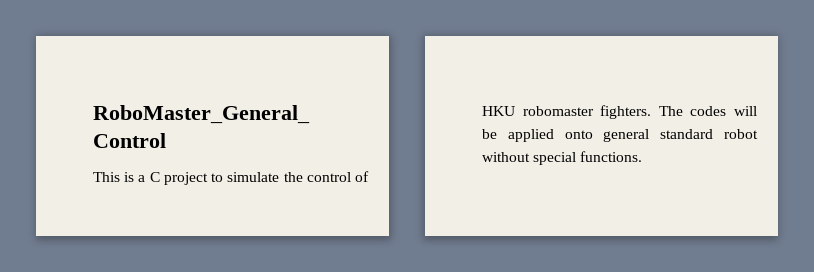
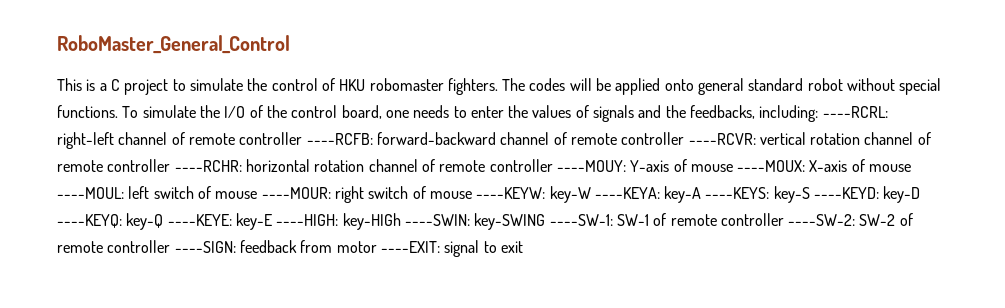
+ To simulate the I/O of the control board, one needs to enter the values of signals and the feedbacks, including: ----RCRL: right-left channel of remote controller ----RCFB: forward-backward channel of remote controller ----RCVR: vertical rotation channel of remote controller ----RCHR: horizontal rotation channel of remote controller ----MOUY: Y-axis of mouse ----MOUX: X-axis of mouse ----MOUL: left switch of mouse ----MOUR: right switch of mouse ----KEYW: key-W ----KEYA: key-A ----KEYS: key-S ----KEYD: key-D ----KEYQ: key-Q ----KEYE: key-E ----HIGH: key-HIGh ----SWIN: key-SWING ----SW-1: SW-1 of remote controller ----SW-2: SW-2 of remote controller ----SIGN: feedback from motor ----EXIT: signal to exit

